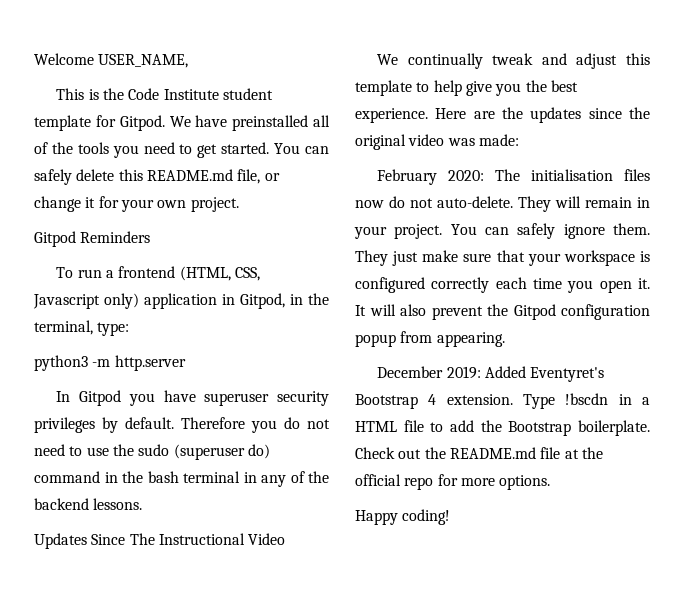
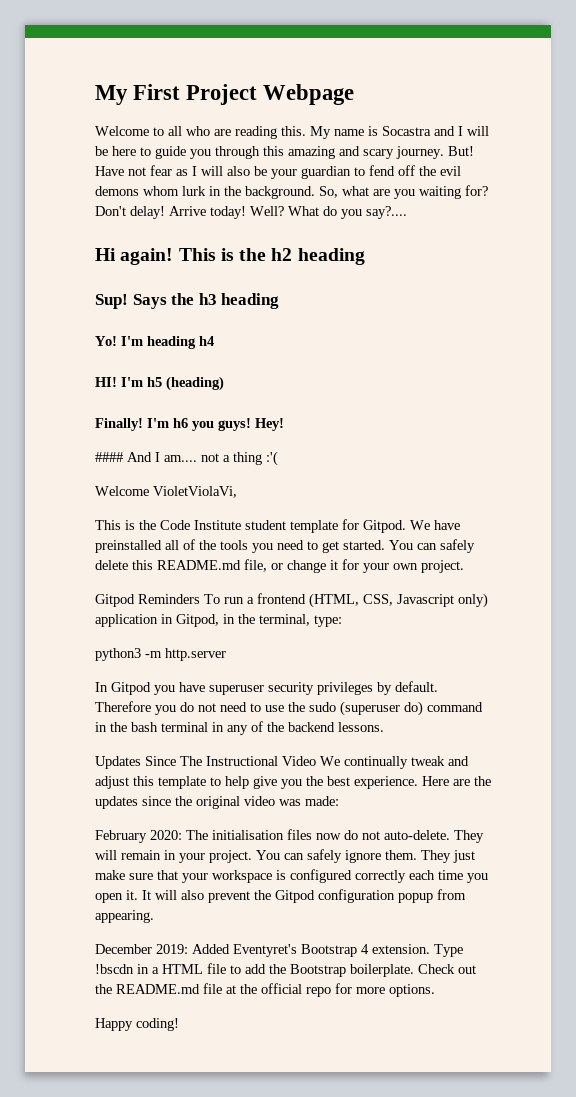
- Welcome USER_NAME,
+ My First Project Webpage
+ Welcome to all who are reading this. My name is Socastra and I will be here to guide you through this amazing and scary journey. But! Have not fear as I will also be your guardian to fend off the evil demons whom lurk in the background. So, what are you waiting for? Don't delay! Arrive today! Well? What do you say?....
+ Hi again! This is the h2 heading
+ Sup! Says the h3 heading
+ Yo! I'm heading h4
+ HI! I'm h5 (heading)
+ Finally! I'm h6 you guys! Hey!
+ #### And I am.... not a thing :'(
+ Welcome VioletViolaVi,
- Gitpod Reminders
- To run a frontend (HTML, CSS, Javascript only) application in Gitpod, in the terminal, type:
+ Gitpod Reminders To run a frontend (HTML, CSS, Javascript only) application in Gitpod, in the terminal, type:
- Updates Since The Instructional Video
- We continually tweak and adjust this template to help give you the best experience.
+ Updates Since The Instructional Video We continually tweak and adjust this template to help give you the best experience.

